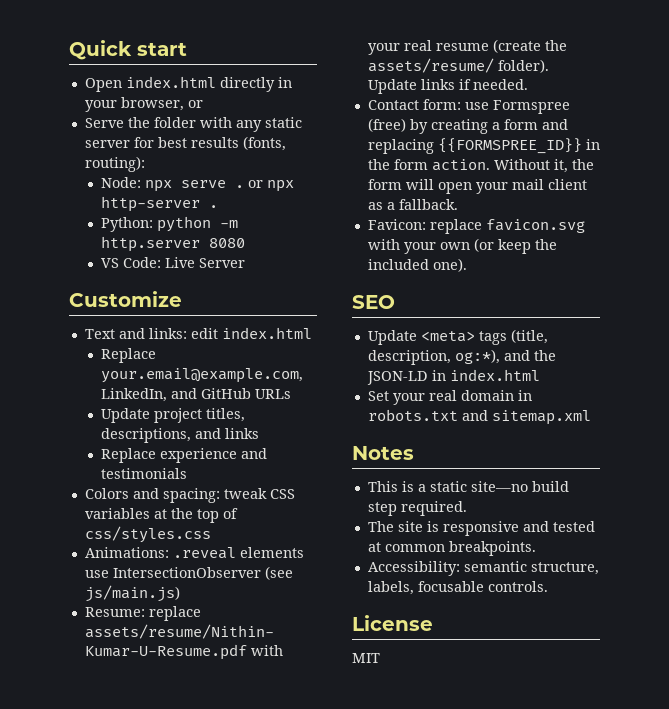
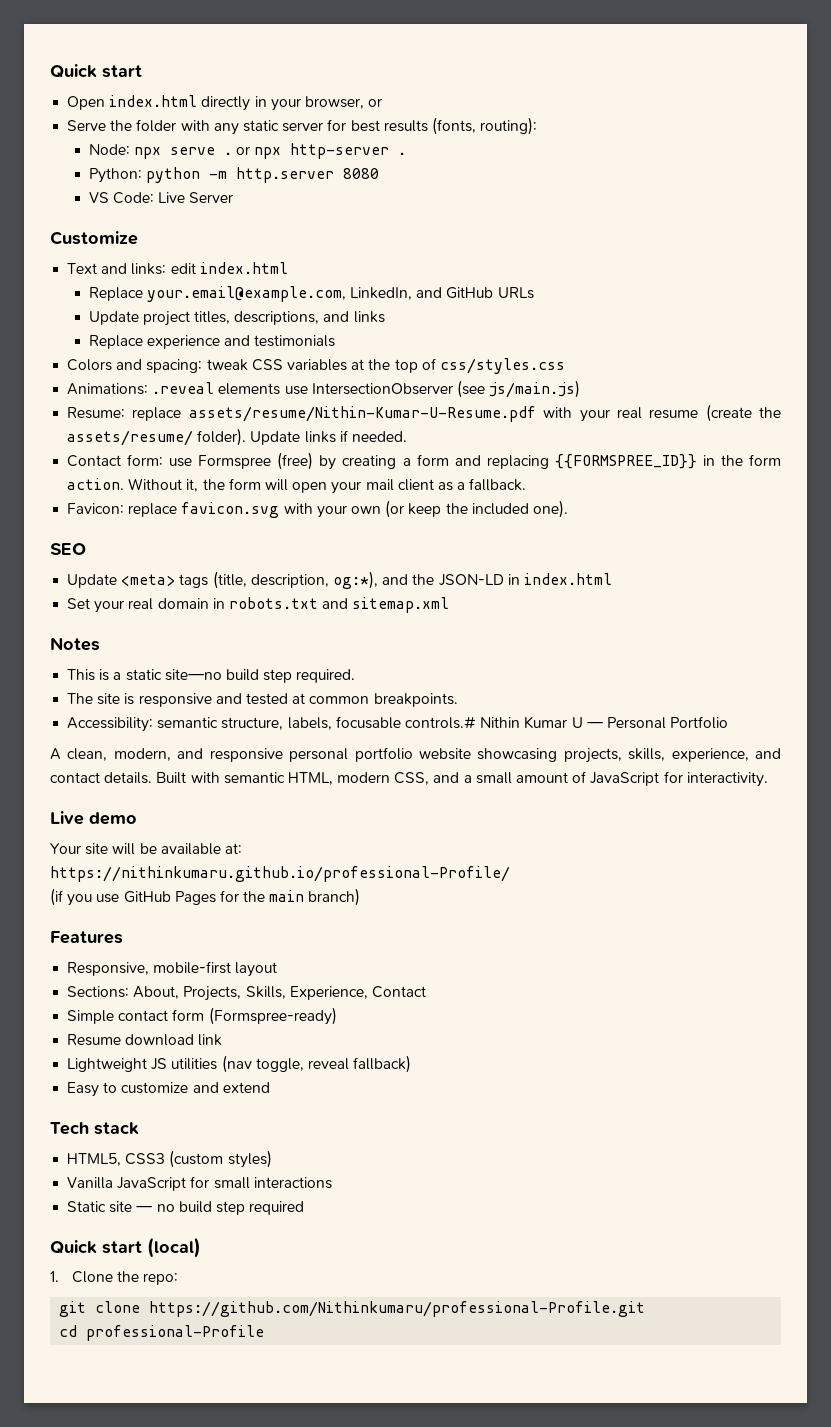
- Accessibility: semantic structure, labels, focusable controls.
- License
- MIT
+ Accessibility: semantic structure, labels, focusable controls.# Nithin Kumar U — Personal Portfolio
+ A clean, modern, and responsive personal portfolio website showcasing projects, skills, experience, and contact details. Built with semantic HTML, modern CSS, and a small amount of JavaScript for interactivity.
+ Live demo
+ Your site will be available at:
+ https://nithinkumaru.github.io/professional-Profile/
+ (if you use GitHub Pages for the main branch)
+ Features
+ Responsive, mobile-first layout
+ Sections: About, Projects, Skills, Experience, Contact
+ Simple contact form (Formspree-ready)
+ Resume download link
+ Lightweight JS utilities (nav toggle, reveal fallback)
+ Easy to customize and extend
+ Tech stack
+ HTML5, CSS3 (custom styles)
+ Vanilla JavaScript for small interactions
+ Static site — no build step required
+ Quick start (local)
+ 1. Clone the repo:
+ git clone https://github.com/Nithinkumaru/professional-Profile.git
+ cd professional-Profile

